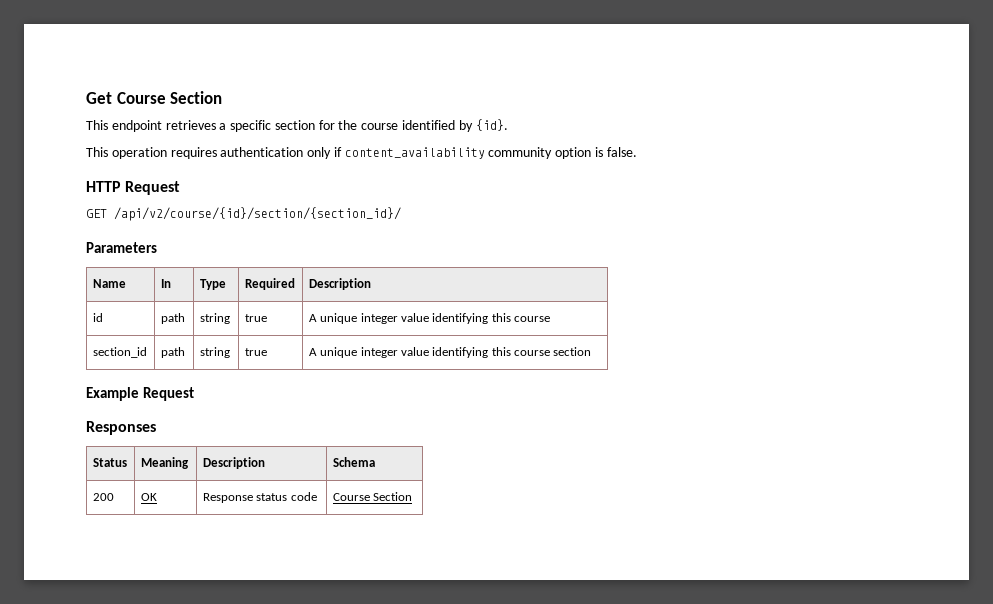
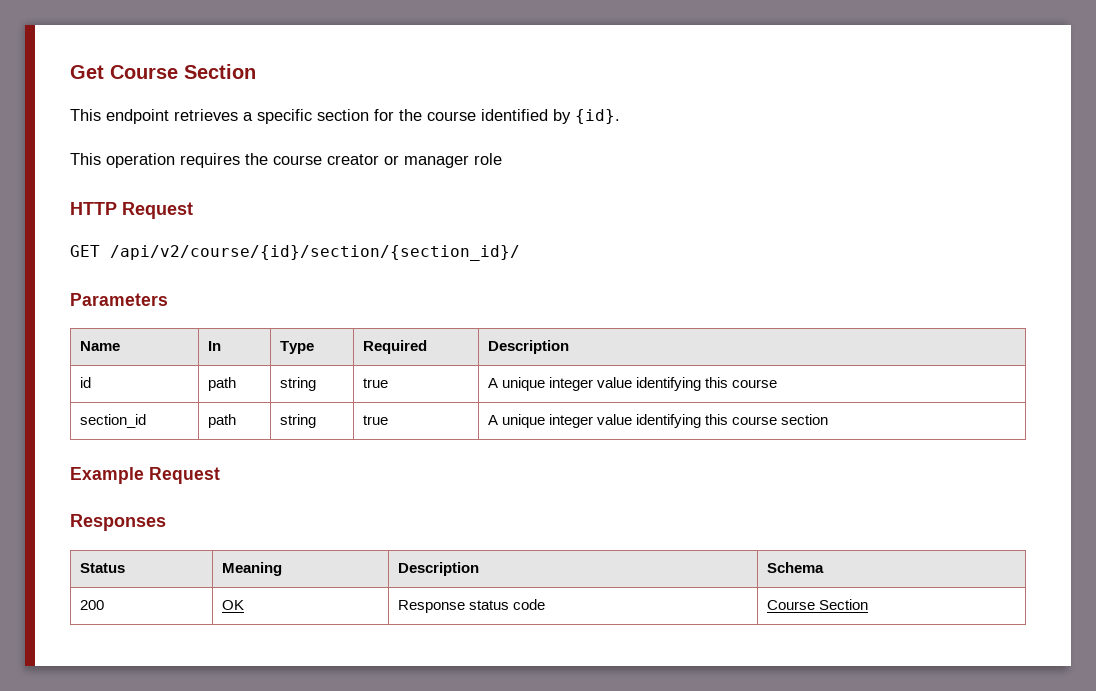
- This operation requires authentication only if content_availability community option is false.
+ This operation requires the course creator or manager role

